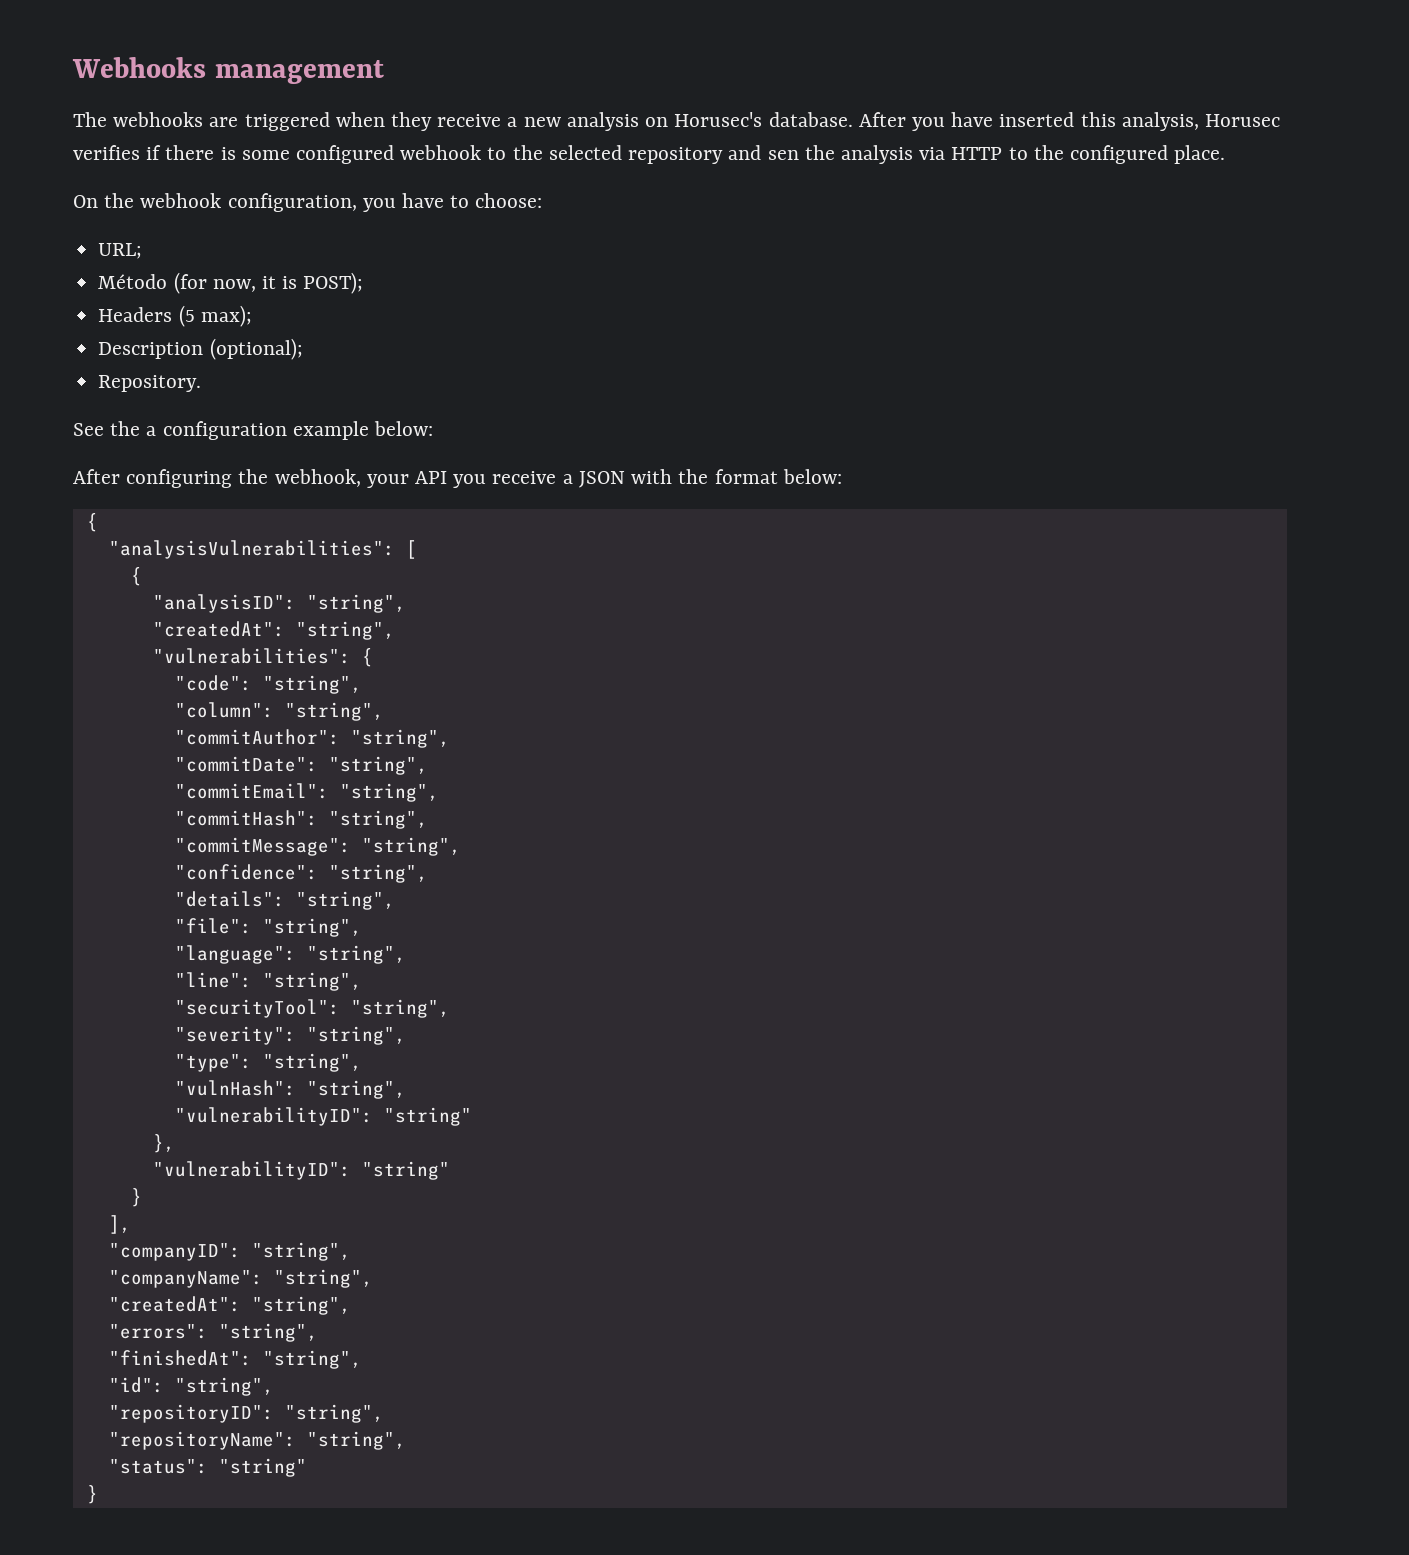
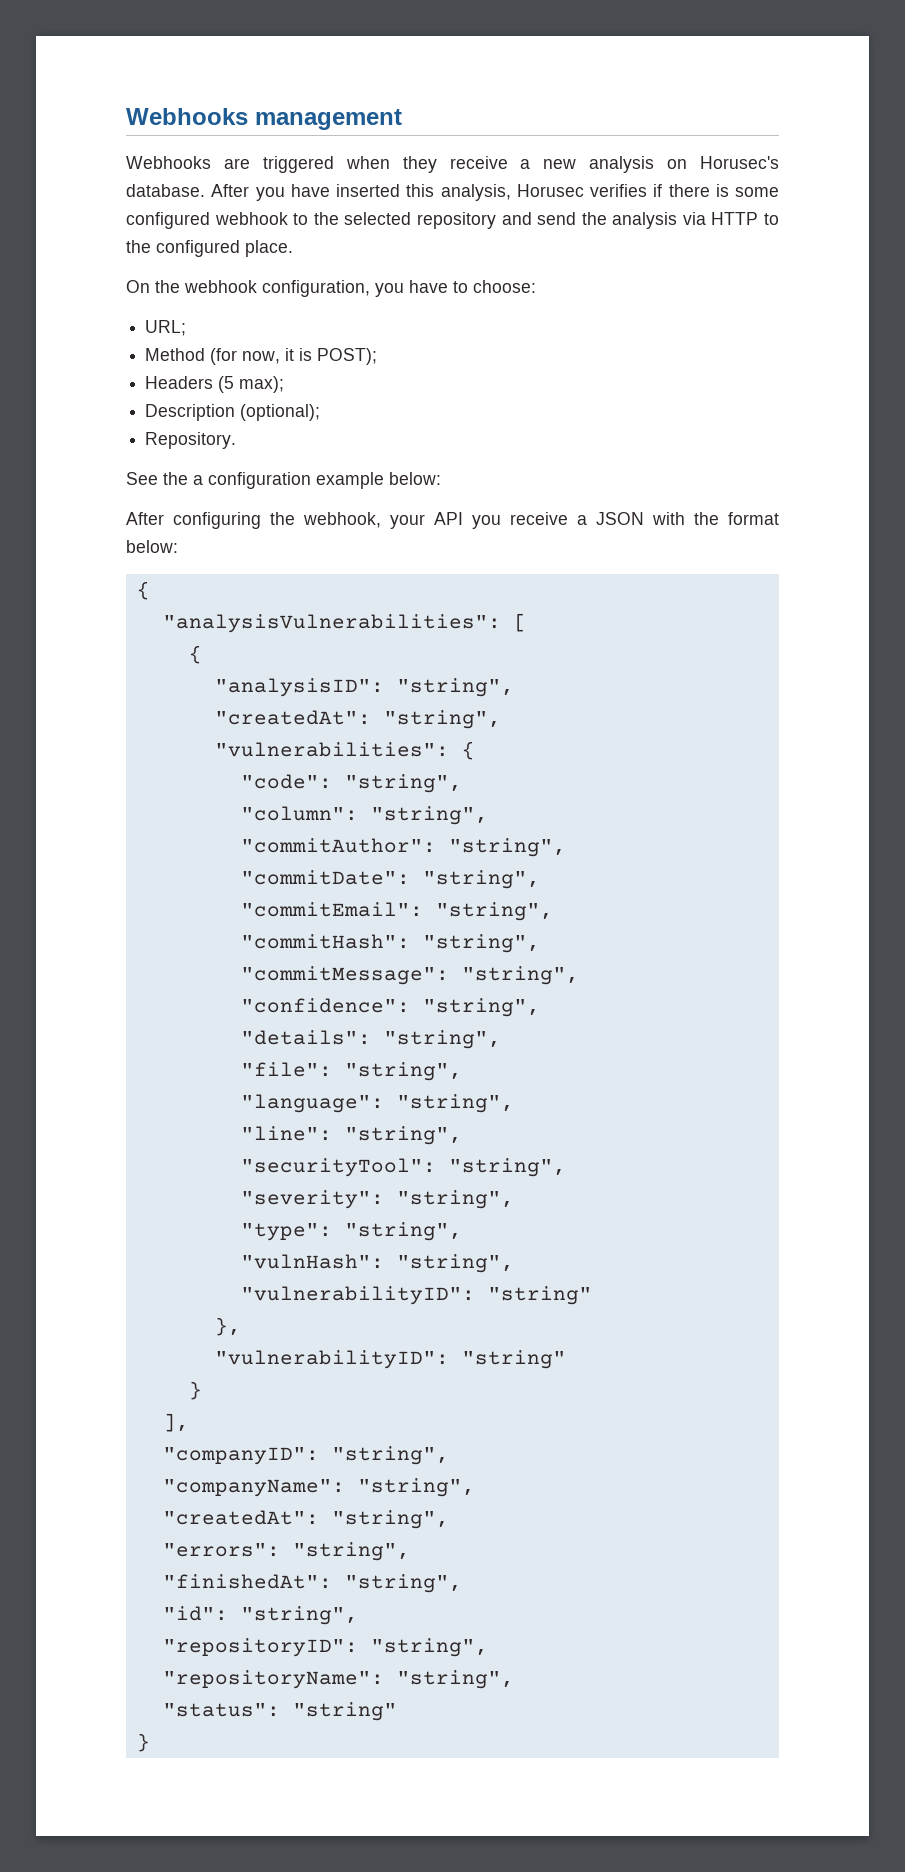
- The webhooks are triggered when they receive a new analysis on Horusec's database.
+ Webhooks are triggered when they receive a new analysis on Horusec's database.
- After you have inserted this analysis, Horusec verifies if there is some configured webhook to the selected repository and sen the analysis via HTTP to the configured place.
+ After you have inserted this analysis, Horusec verifies if there is some configured webhook to the selected repository and send the analysis via HTTP to the configured place.
- Método (for now, it is POST);
+ Method (for now, it is POST);

